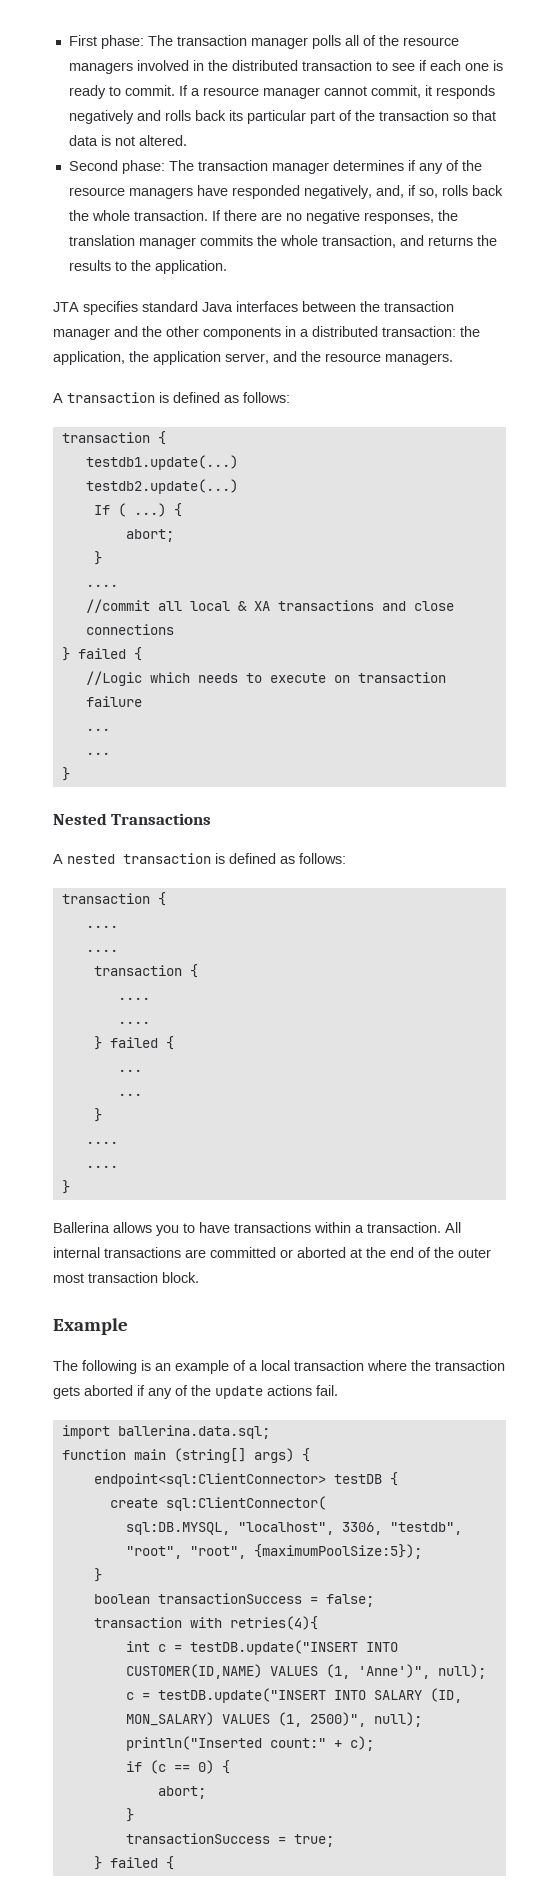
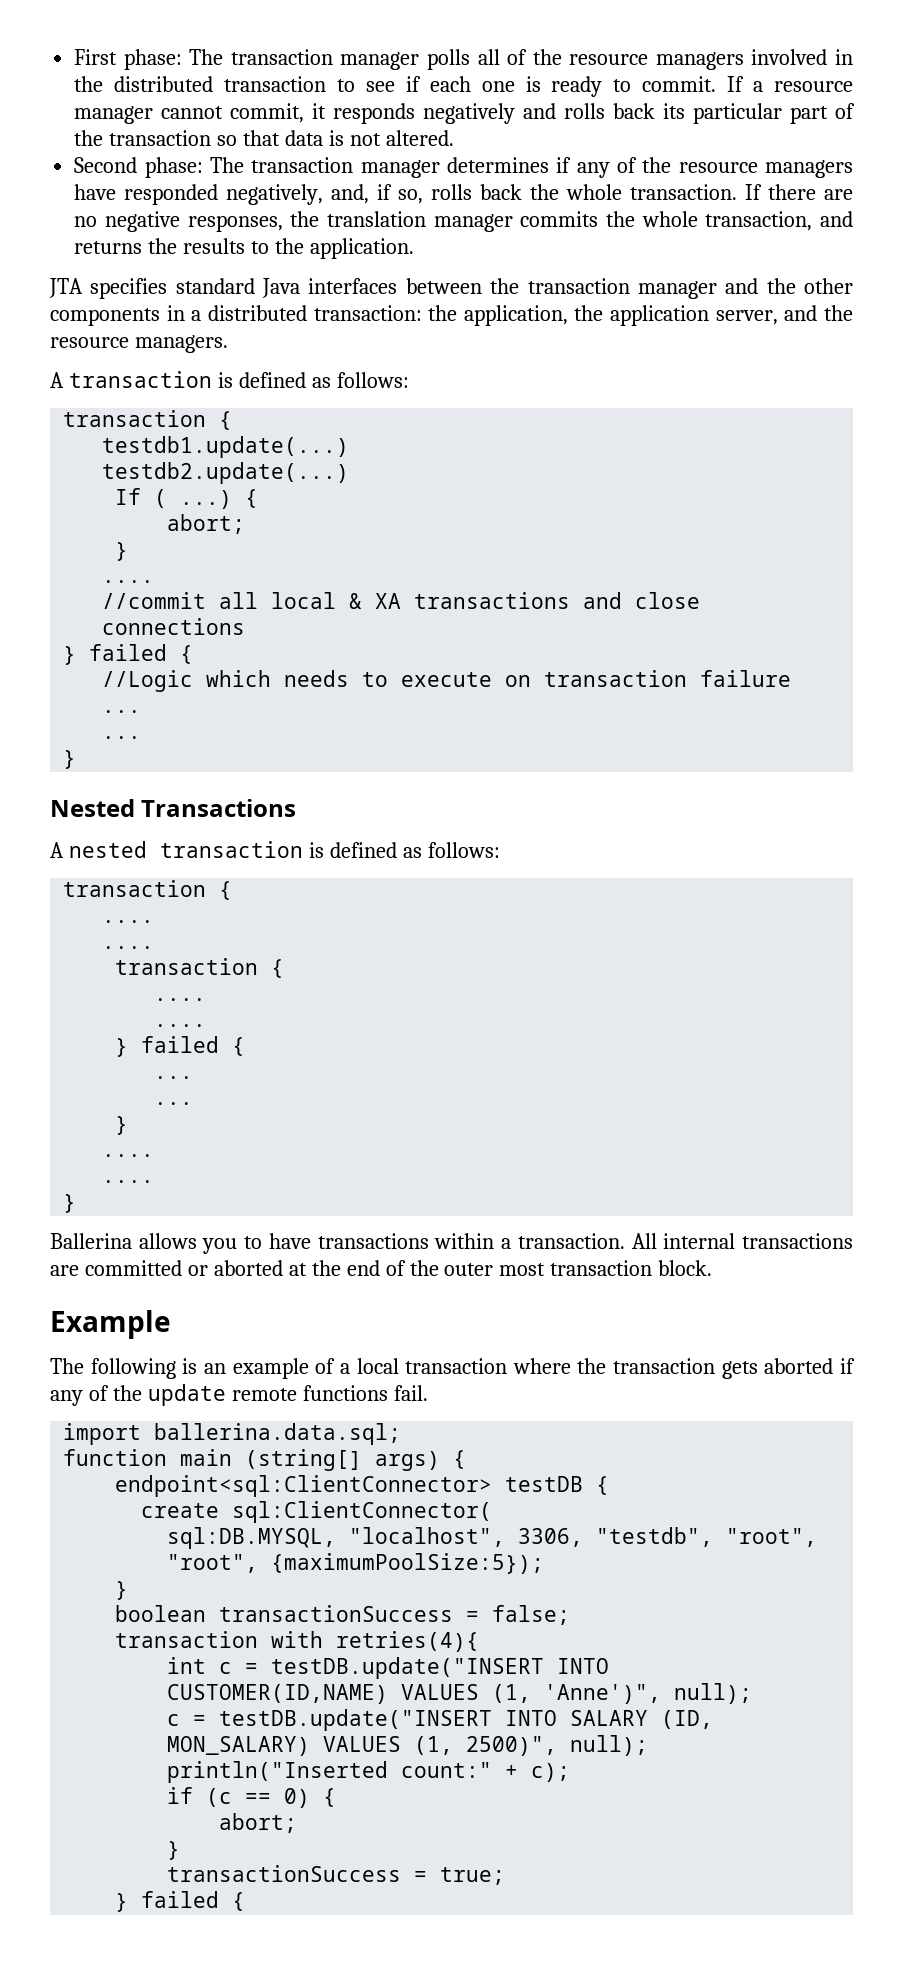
- The following is an example of a local transaction where the transaction gets aborted if any of the update actions fail.
+ The following is an example of a local transaction where the transaction gets aborted if any of the update remote functions fail.

